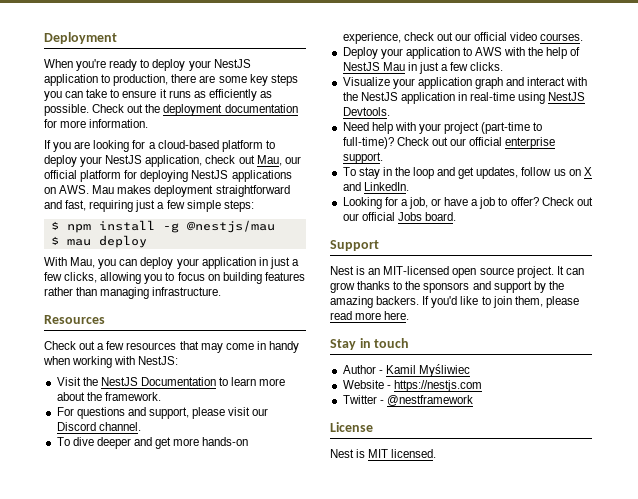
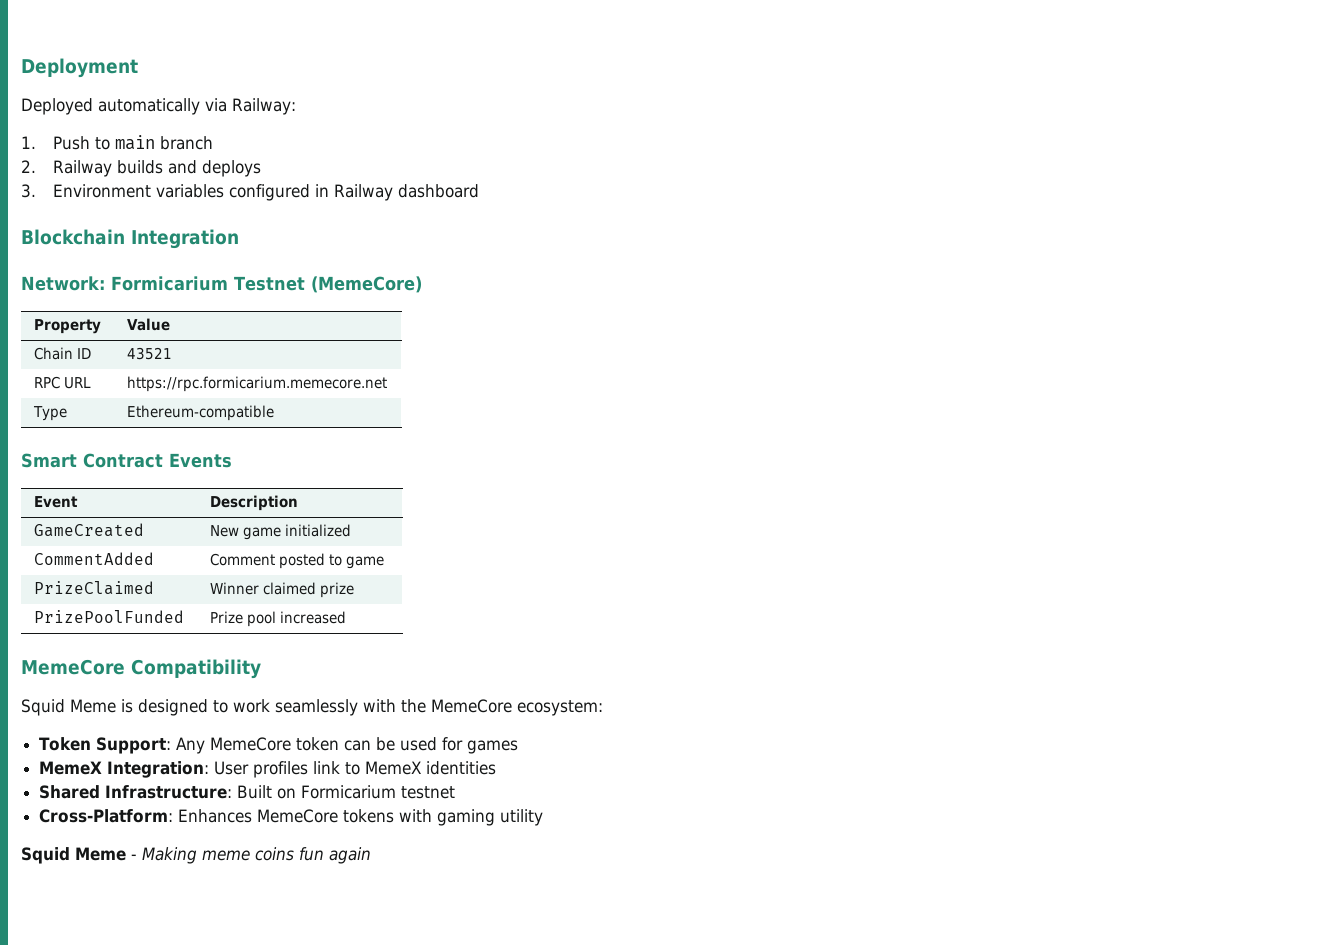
- When you're ready to deploy your NestJS application to production, there are some key steps you can take to ensure it runs as efficiently as possible. Check out the deployment documentation for more information.
- If you are looking for a cloud-based platform to deploy your NestJS application, check out Mau, our official platform for deploying NestJS applications on AWS. Mau makes deployment straightforward and fast, requiring just a few simple steps:
- $ npm install -g @nestjs/mau
- $ mau deploy
- With Mau, you can deploy your application in just a few clicks, allowing you to focus on building features rather than managing infrastructure.
- Resources
- Check out a few resources that may come in handy when working with NestJS:
- Visit the NestJS Documentation to learn more about the framework.
- For questions and support, please visit our Discord channel.
- To dive deeper and get more hands-on experience, check out our official video courses.
- Deploy your application to AWS with the help of NestJS Mau in just a few clicks.
- Visualize your application graph and interact with the NestJS application in real-time using NestJS Devtools.
- Need help with your project (part-time to full-time)? Check out our official enterprise support.
- To stay in the loop and get updates, follow us on X and LinkedIn.
- Looking for a job, or have a job to offer? Check out our official Jobs board.
- Support
- Nest is an MIT-licensed open source project. It can grow thanks to the sponsors and support by the amazing backers. If you'd like to join them, please read more here.
- Stay in touch
- Author - Kamil Myśliwiec
- Website - https://nestjs.com
- Twitter - @nestframework
- License
- Nest is MIT licensed.
+ Deployed automatically via Railway:
+ 1. Push to main branch
+ 2. Railway builds and deploys
+ 3. Environment variables configured in Railway dashboard
+ Blockchain Integration
+ Network: Formicarium Testnet (MemeCore)
+ Property | Value
+ Chain ID | 43521
+ RPC URL | https://rpc.formicarium.memecore.net
+ Type | Ethereum-compatible
+ Smart Contract Events
+ Event | Description
+ GameCreated | New game initialized
+ CommentAdded | Comment posted to game
+ PrizeClaimed | Winner claimed prize
+ PrizePoolFunded | Prize pool increased
+ MemeCore Compatibility
+ Squid Meme is designed to work seamlessly with the MemeCore ecosystem:
+ Token Support: Any MemeCore token can be used for games
+ MemeX Integration: User profiles link to MemeX identities
+ Shared Infrastructure: Built on Formicarium testnet
+ Cross-Platform: Enhances MemeCore tokens with gaming utility
+ Squid Meme - Making meme coins fun again

